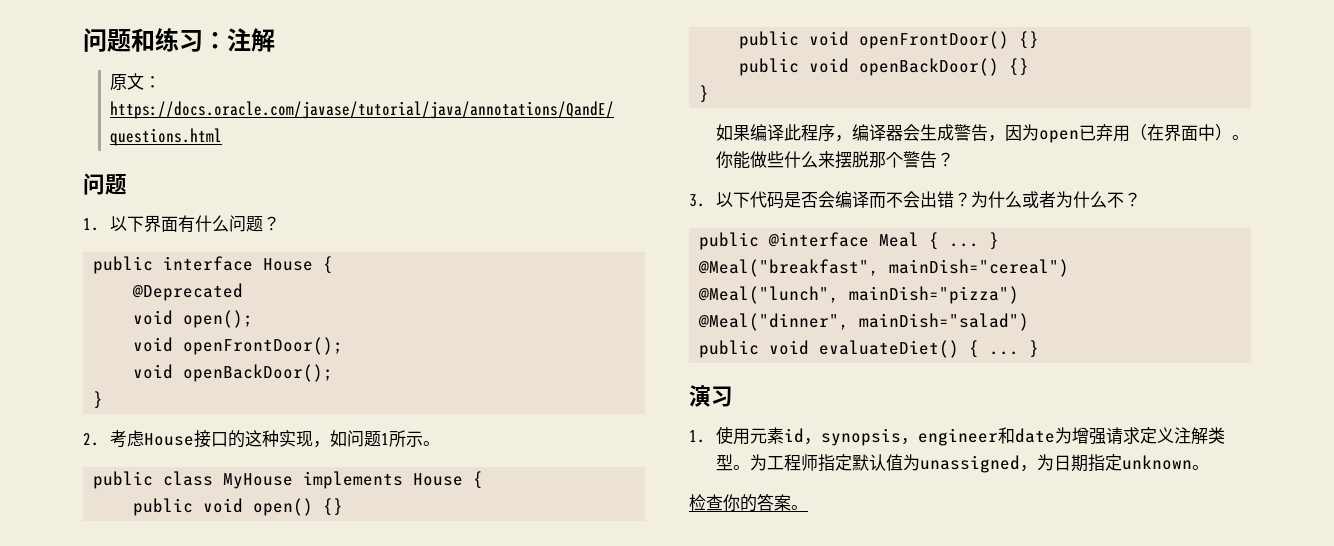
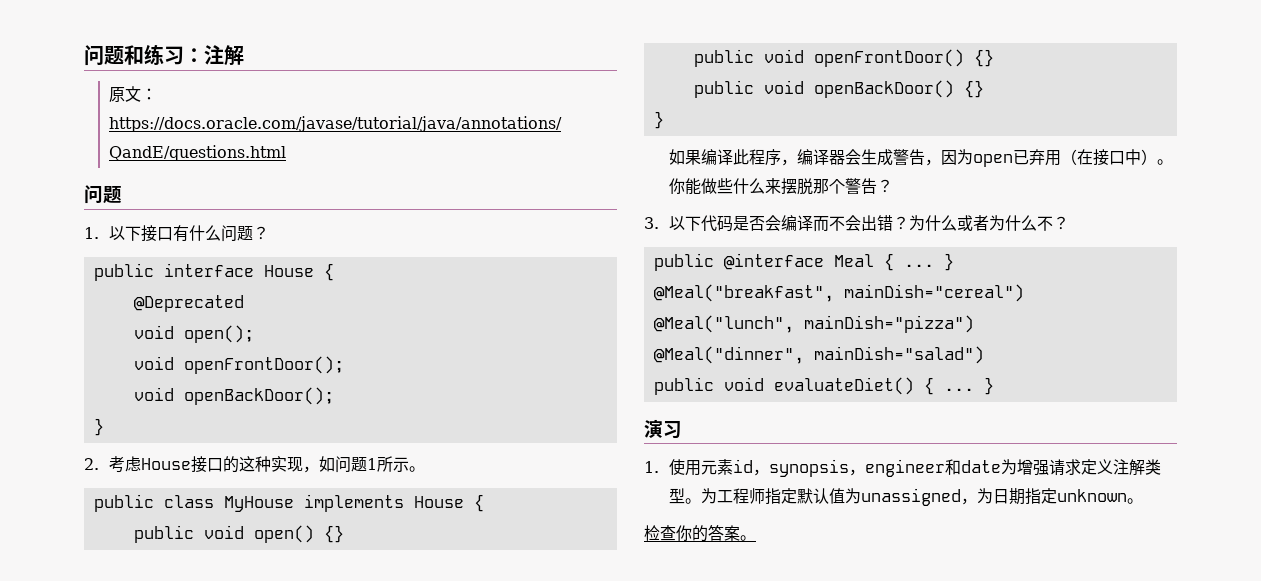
- 1.以下界面有什么问题？
+ 1.以下接口有什么问题？
- 如果编译此程序，编译器会生成警告，因为open已弃用（在界面中）。
+ 如果编译此程序，编译器会生成警告，因为open已弃用（在接口中）。

